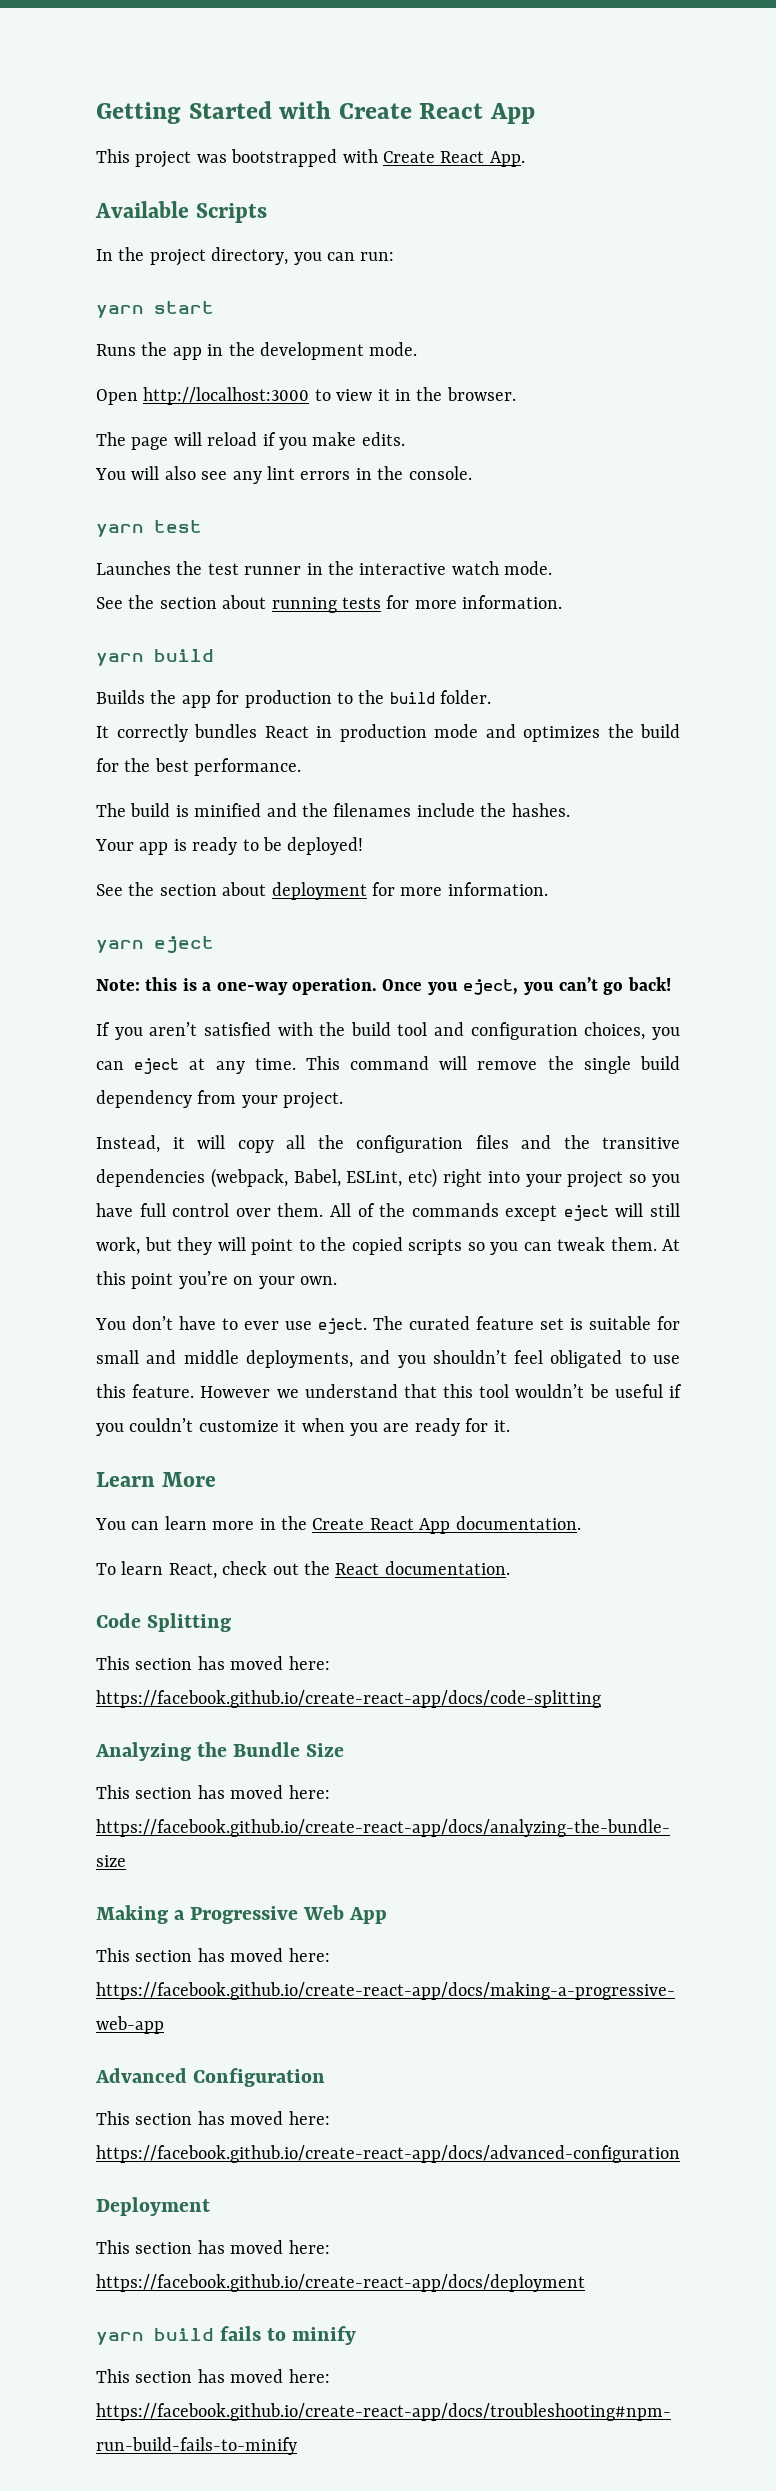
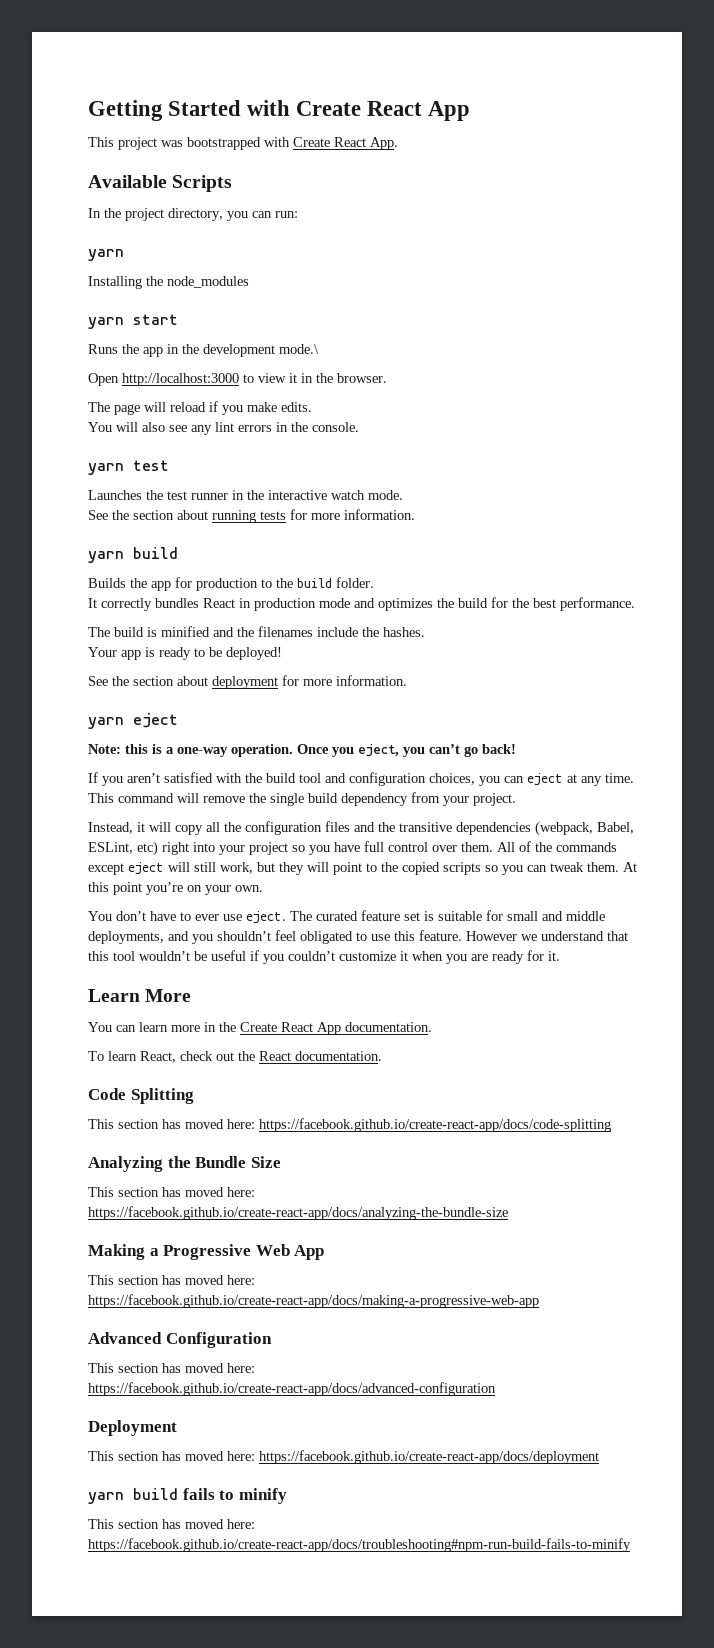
  In the project directory, you can run:
+ yarn
+ Installing the node_modules
- Runs the app in the development mode.
+ Runs the app in the development mode.\

